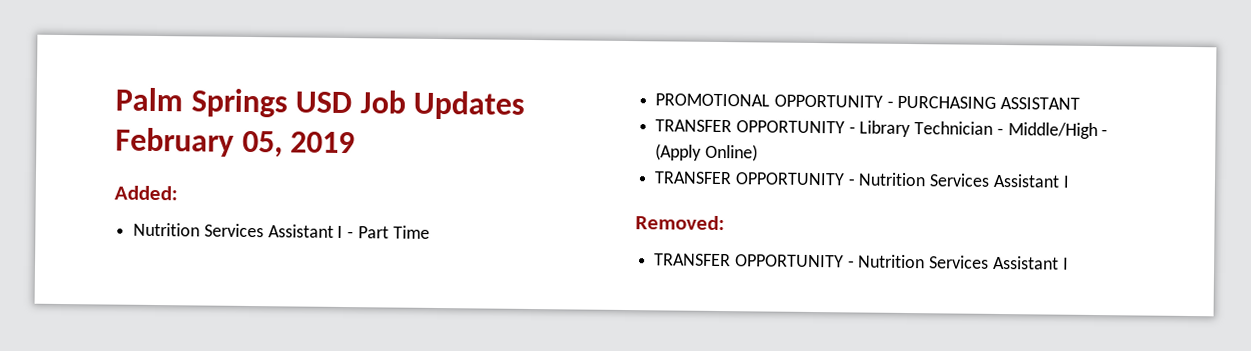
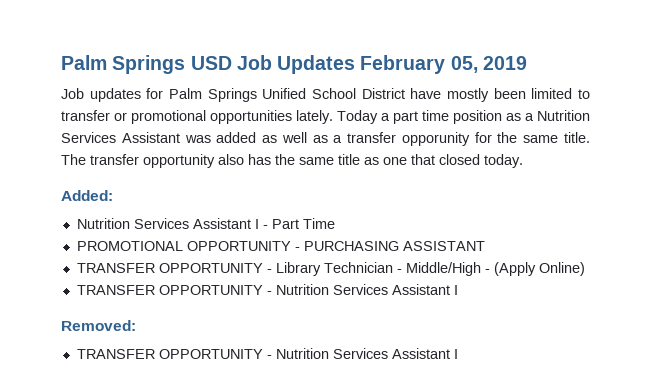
+ Job updates for Palm Springs Unified School District have mostly been limited to transfer or promotional opportunities lately. Today a part time position as a Nutrition Services Assistant was added as well as a transfer opporunity for the same title. The transfer opportunity also has the same title as one that closed today.

